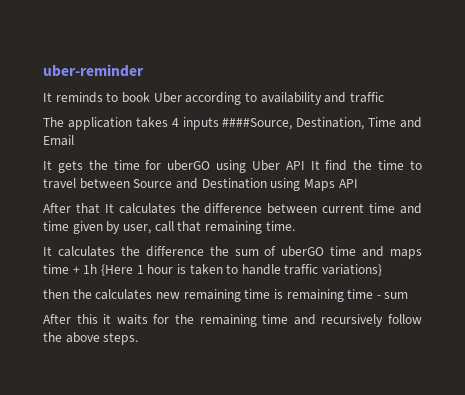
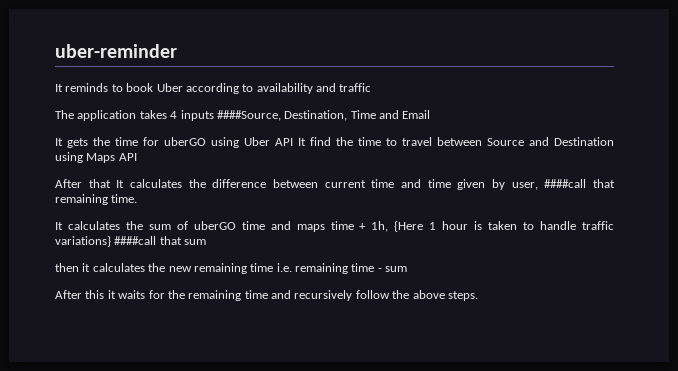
- After that It calculates the difference between current time and time given by user, call that remaining time.
+ After that It calculates the difference between current time and time given by user, ####call that remaining time.
- It calculates the difference the sum of uberGO time and maps time + 1h {Here 1 hour is taken to handle traffic variations}
- then the calculates new remaining time is remaining time - sum
+ It calculates the sum of uberGO time and maps time + 1h, {Here 1 hour is taken to handle traffic variations} ####call that sum
+ then it calculates the new remaining time i.e. remaining time - sum

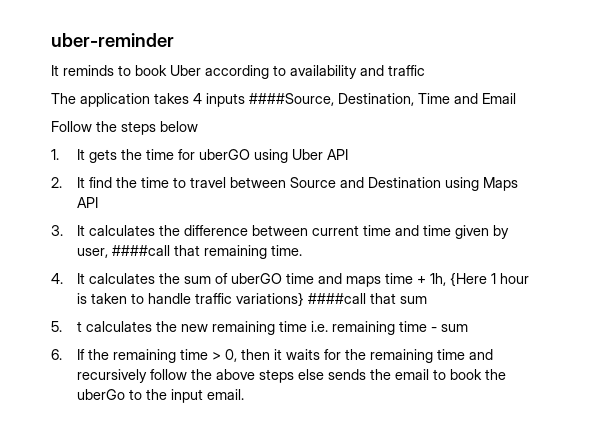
- It gets the time for uberGO using Uber API It find the time to travel between Source and Destination using Maps API
+ Follow the steps below
+ 1. It gets the time for uberGO using Uber API
+ 2. It find the time to travel between Source and Destination using Maps API
- After that It calculates the difference between current time and time given by user, ####call that remaining time.
+ 3. It calculates the difference between current time and time given by user, ####call that remaining time.
- It calculates the sum of uberGO time and maps time + 1h, {Here 1 hour is taken to handle traffic variations} ####call that sum
+ 4. It calculates the sum of uberGO time and maps time + 1h, {Here 1 hour is taken to handle traffic variations} ####call that sum
- then it calculates the new remaining time i.e. remaining time - sum
+ 5. t calculates the new remaining time i.e. remaining time - sum
- After this it waits for the remaining time and recursively follow the above steps.
+ 6. If the remaining time > 0, then it waits for the remaining time and recursively follow the above steps else sends the email to book the uberGo to the input email.

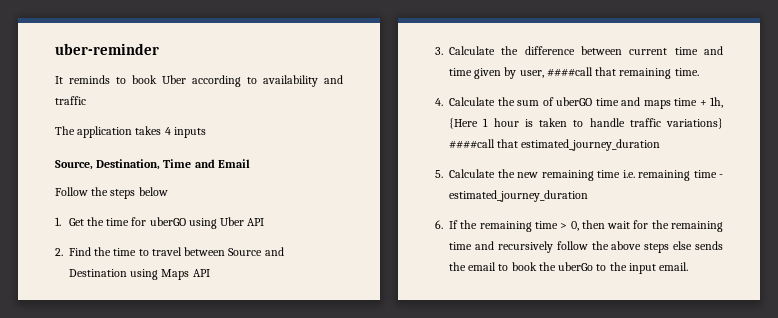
- The application takes 4 inputs ####Source, Destination, Time and Email
+ The application takes 4 inputs
+ Source, Destination, Time and Email
- 1. It gets the time for uberGO using Uber API
+ 1. Get the time for uberGO using Uber API
- 2. It find the time to travel between Source and Destination using Maps API
+ 2. Find the time to travel between Source and Destination using Maps API
- 3. It calculates the difference between current time and time given by user, ####call that remaining time.
+ 3. Calculate the difference between current time and time given by user, ####call that remaining time.
- 4. It calculates the sum of uberGO time and maps time + 1h, {Here 1 hour is taken to handle traffic variations} ####call that sum
+ 4. Calculate the sum of uberGO time and maps time + 1h, {Here 1 hour is taken to handle traffic variations} ####call that estimated_journey_duration
- 5. t calculates the new remaining time i.e. remaining time - sum
+ 5. Calculate the new remaining time i.e. remaining time - estimated_journey_duration
- 6. If the remaining time > 0, then it waits for the remaining time and recursively follow the above steps else sends the email to book the uberGo to the input email.
+ 6. If the remaining time > 0, then wait for the remaining time and recursively follow the above steps else sends the email to book the uberGo to the input email.

